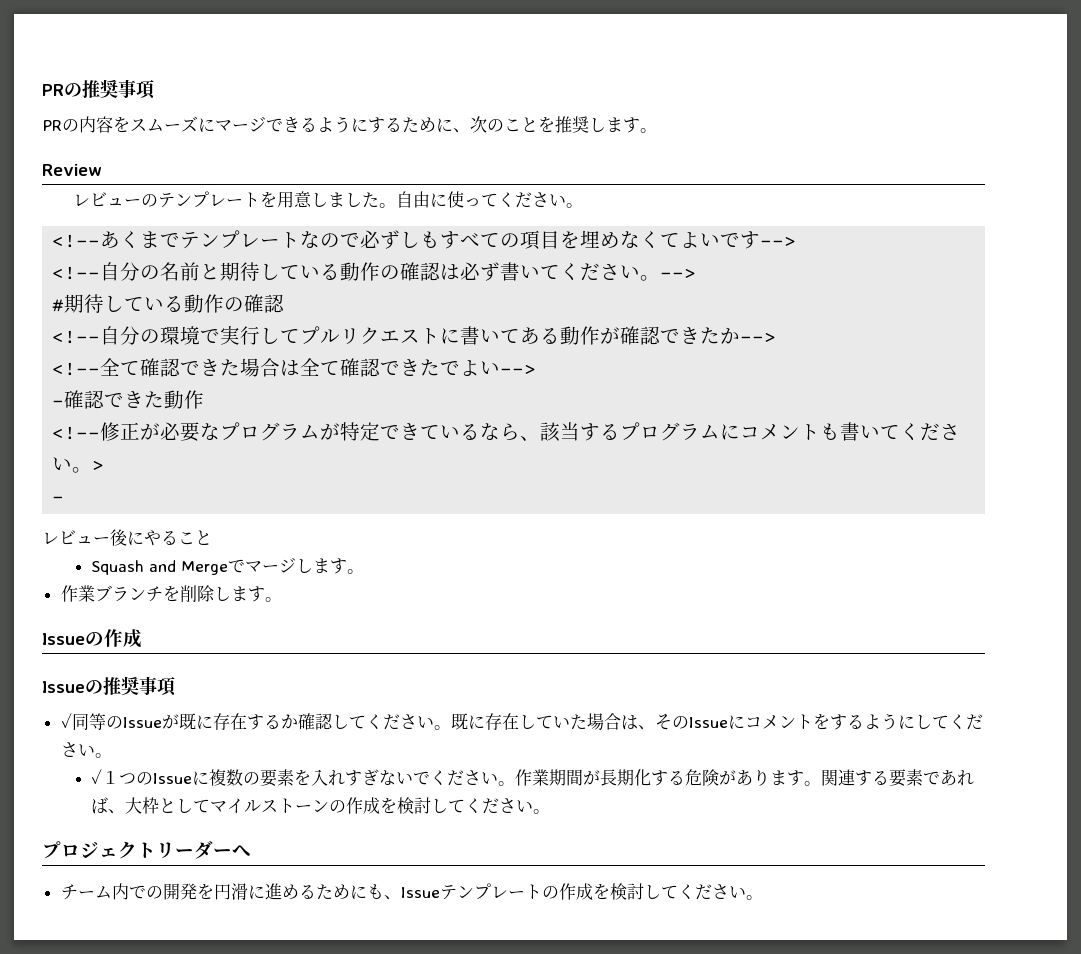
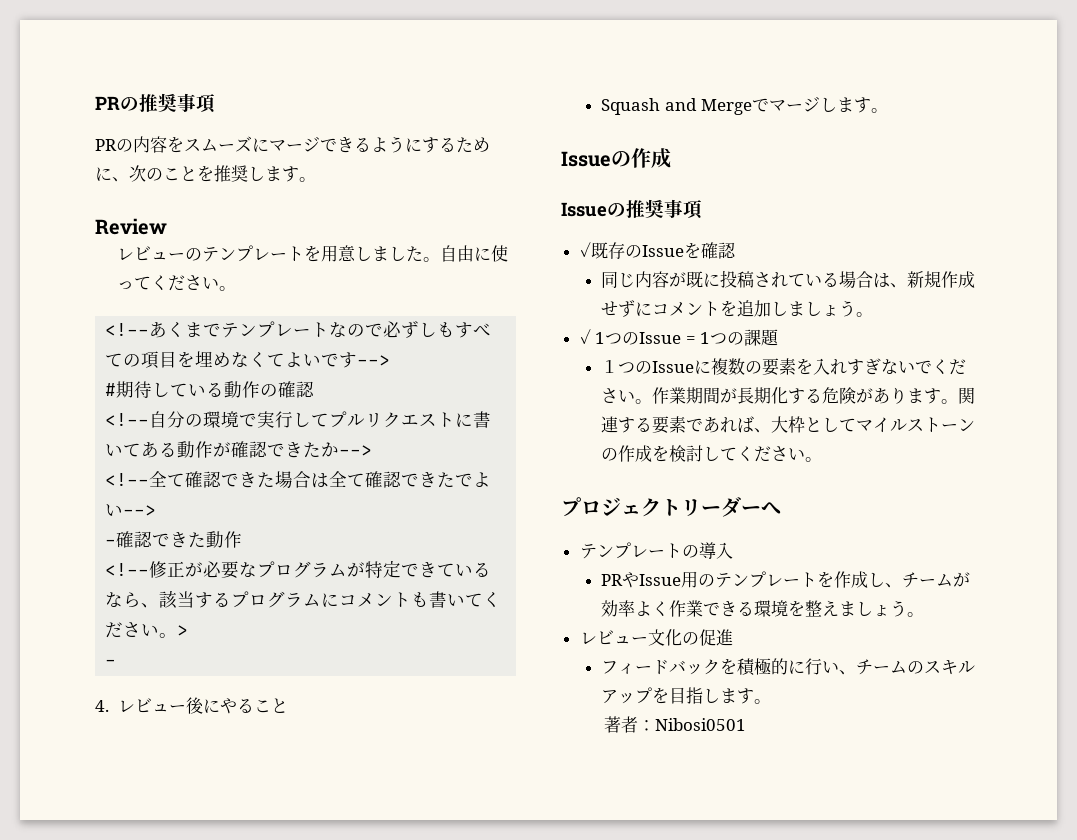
- <!--自分の名前と期待している動作の確認は必ず書いてください。-->
- レビュー後にやること
+ 4.レビュー後にやること
- 作業ブランチを削除します。
- ✓同等のIssueが既に存在するか確認してください。既に存在していた場合は、そのIssueにコメントをするようにしてください。
- ✓１つのIssueに複数の要素を入れすぎないでください。
+ ✓既存のIssueを確認
+ 同じ内容が既に投稿されている場合は、新規作成せずにコメントを追加しましょう。
+ ✓ 1つのIssue = 1つの課題
+ １つのIssueに複数の要素を入れすぎないでください。
- チーム内での開発を円滑に進めるためにも、Issueテンプレートの作成を検討してください。
+ テンプレートの導入
+ PRやIssue用のテンプレートを作成し、チームが効率よく作業できる環境を整えましょう。
+ レビュー文化の促進
+ フィードバックを積極的に行い、チームのスキルアップを目指します。
+ 著者：Nibosi0501

